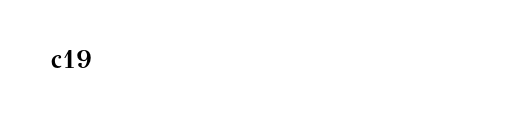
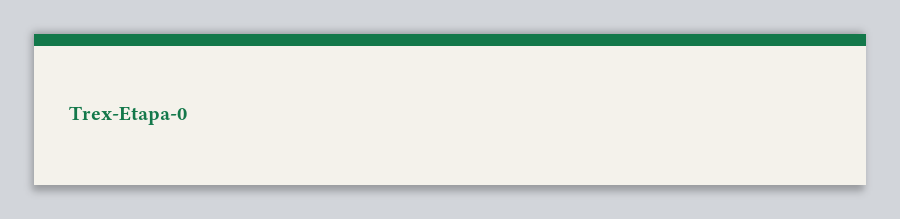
- c19
+ Trex-Etapa-0

